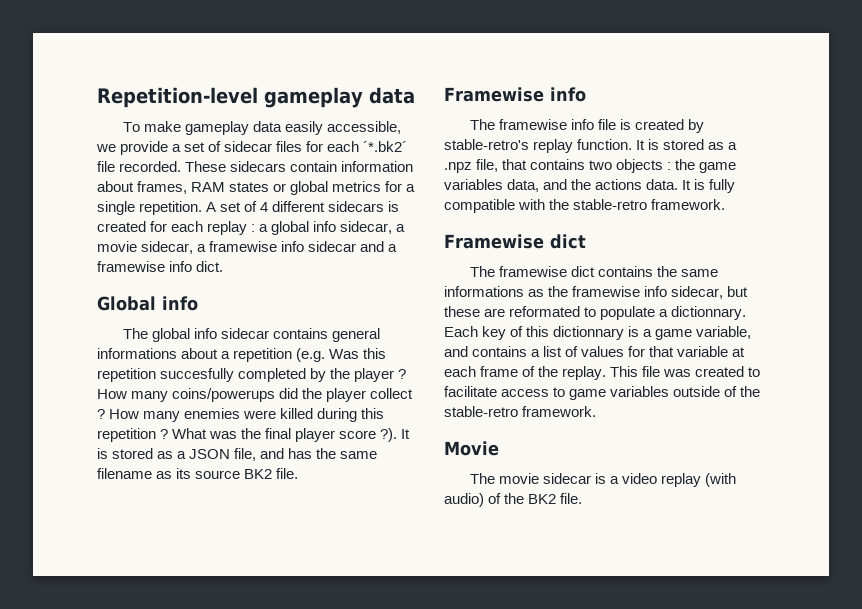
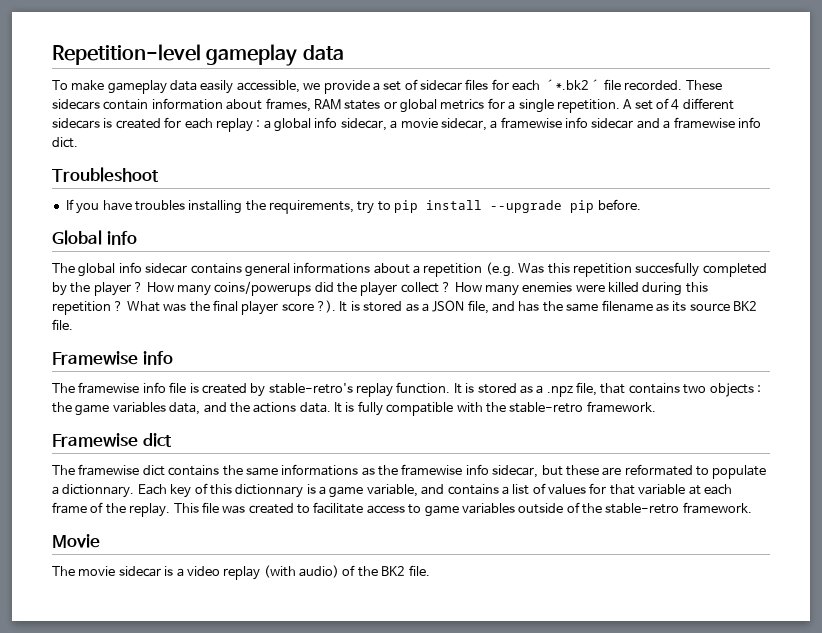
+ Troubleshoot
+ If you have troubles installing the requirements, try to pip install --upgrade pip before.

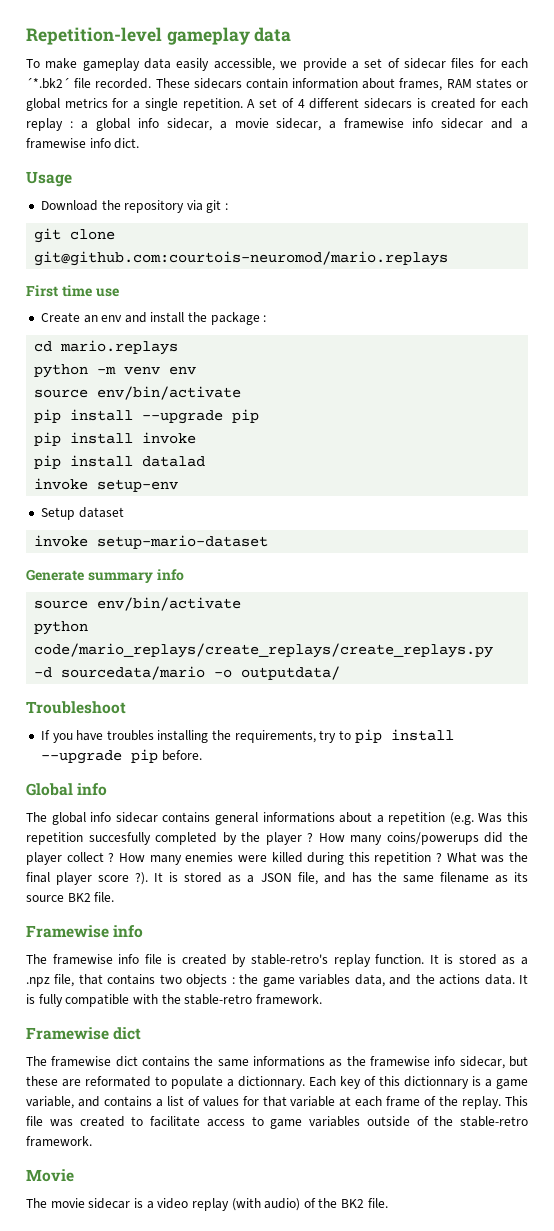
+ Usage
+ Download the repository via git :
+ git clone git@github.com:courtois-neuromod/mario.replays
+ First time use
+ Create an env and install the package :
+ cd mario.replays
+ python -m venv env
+ source env/bin/activate
+ pip install --upgrade pip
+ pip install invoke
+ pip install datalad
+ invoke setup-env
+ Setup dataset
+ invoke setup-mario-dataset
+ Generate summary info
+ source env/bin/activate
+ python code/mario_replays/create_replays/create_replays.py -d sourcedata/mario -o outputdata/

